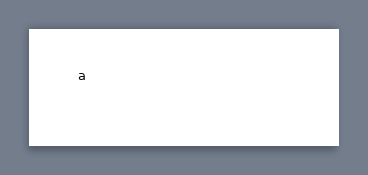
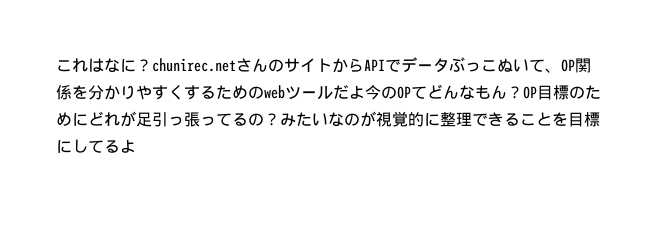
- a
+ これはなに？chunirec.netさんのサイトからAPIでデータぶっこぬいて、OP関係を分かりやすくするためのwebツールだよ今のOPてどんなもん？OP目標のためにどれが足引っ張ってるの？みたいなのが視覚的に整理できることを目標にしてるよ

